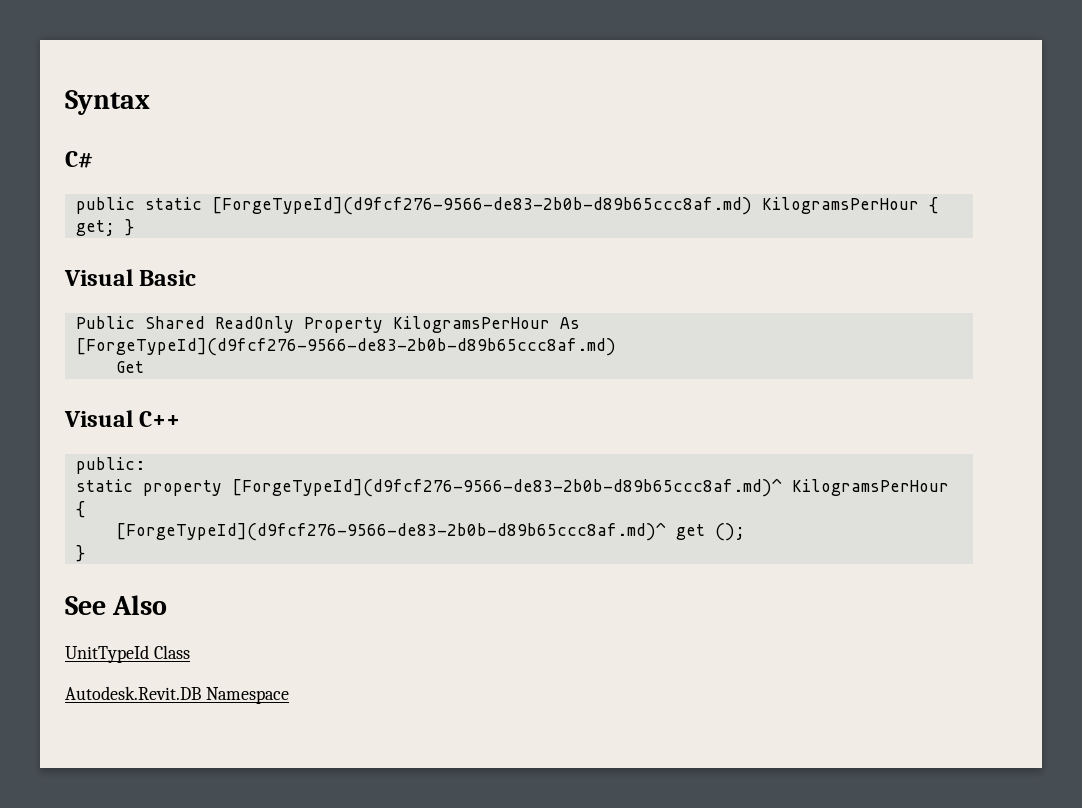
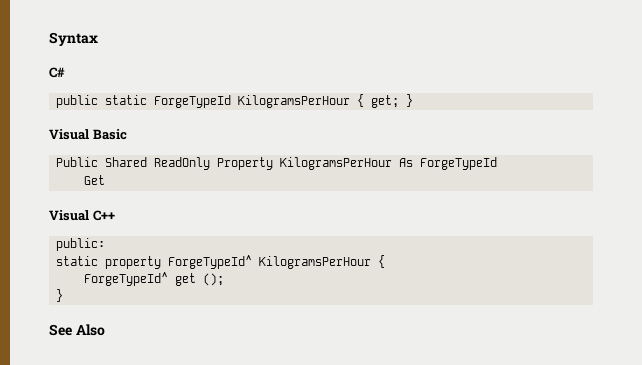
- public static [ForgeTypeId](d9fcf276-9566-de83-2b0b-d89b65ccc8af.md) KilogramsPerHour { get; }
+ public static ForgeTypeId KilogramsPerHour { get; }
- Public Shared ReadOnly Property KilogramsPerHour As [ForgeTypeId](d9fcf276-9566-de83-2b0b-d89b65ccc8af.md)
+ Public Shared ReadOnly Property KilogramsPerHour As ForgeTypeId
- static property [ForgeTypeId](d9fcf276-9566-de83-2b0b-d89b65ccc8af.md)^ KilogramsPerHour {
+ static property ForgeTypeId^ KilogramsPerHour {
- [ForgeTypeId](d9fcf276-9566-de83-2b0b-d89b65ccc8af.md)^ get ();
+ ForgeTypeId^ get ();
- UnitTypeId Class
- Autodesk.Revit.DB Namespace

